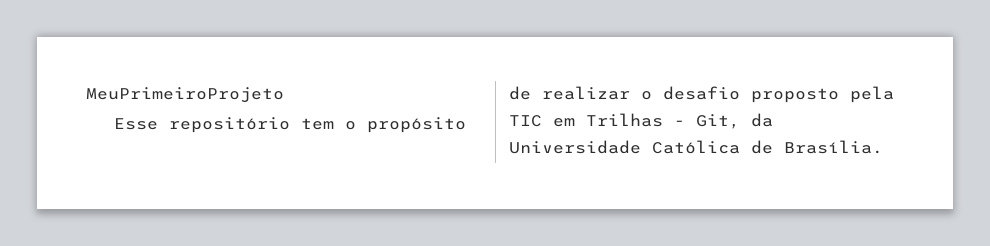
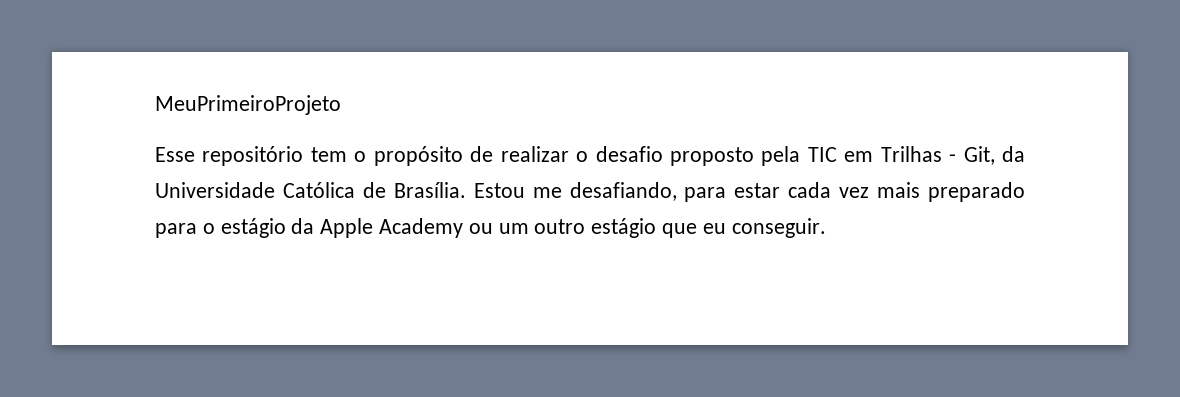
+ Estou me desafiando, para estar cada vez mais preparado para o estágio da Apple Academy ou um outro estágio que eu conseguir.

